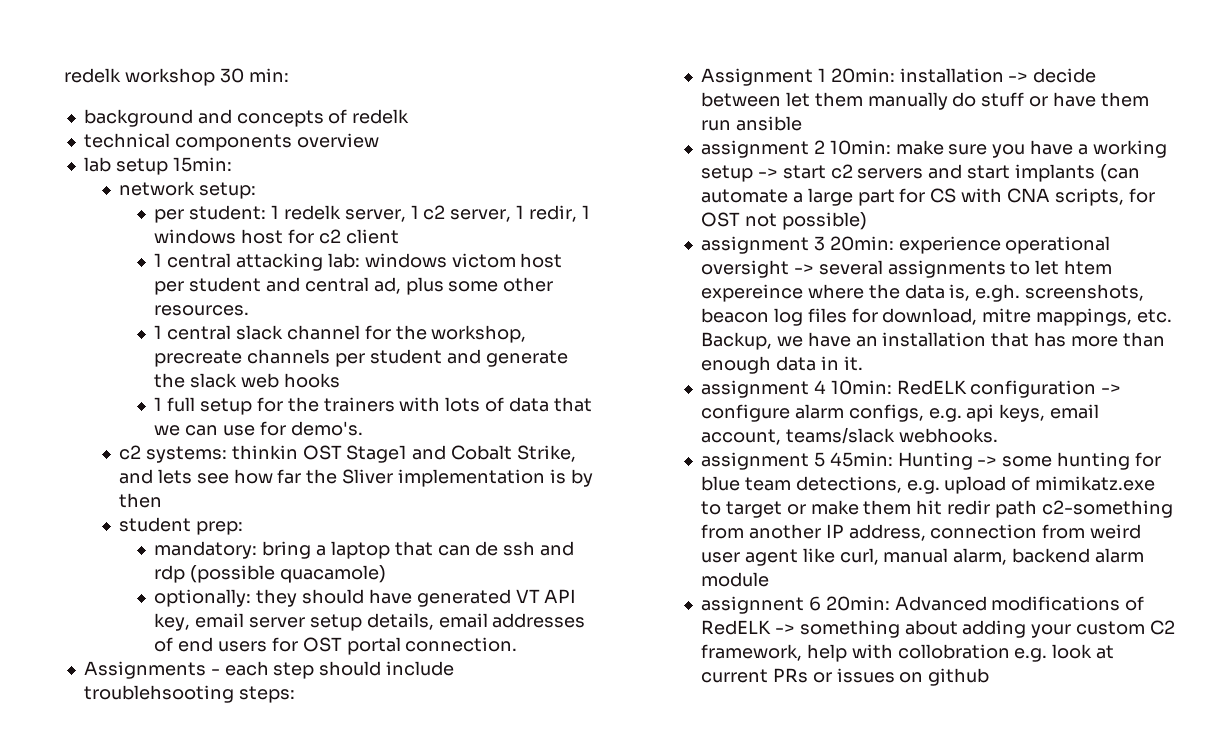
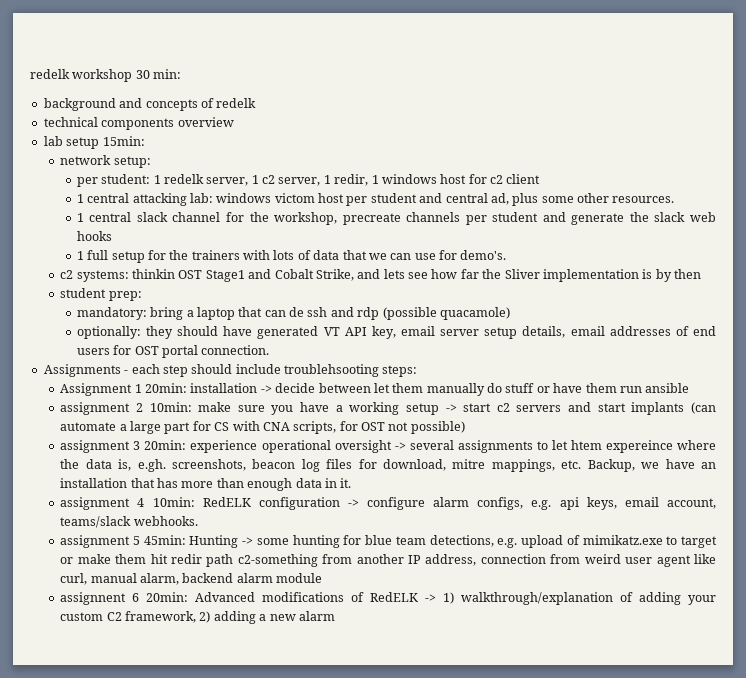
- assignnent 6 20min: Advanced modifications of RedELK -> something about adding your custom C2 framework, help with collobration e.g. look at current PRs or issues on github
+ assignnent 6 20min: Advanced modifications of RedELK -> 1) walkthrough/explanation of adding your custom C2 framework, 2) adding a new alarm

